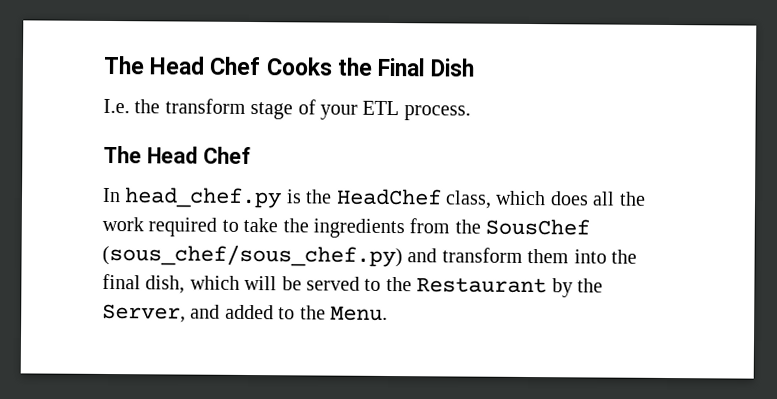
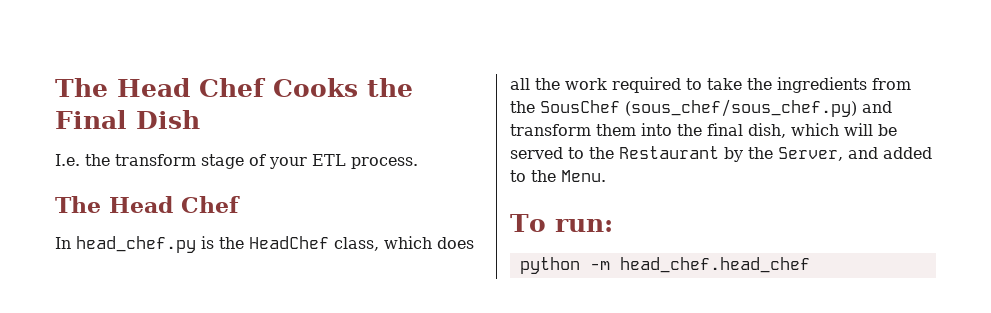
+ To run:
+ python -m head_chef.head_chef

